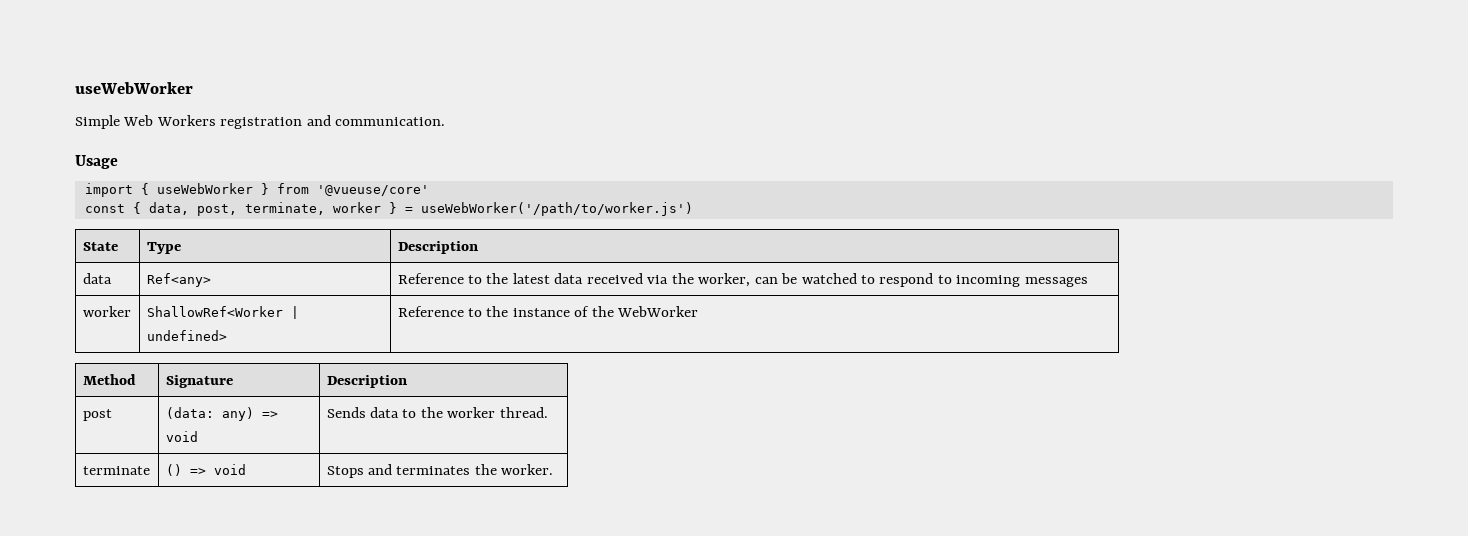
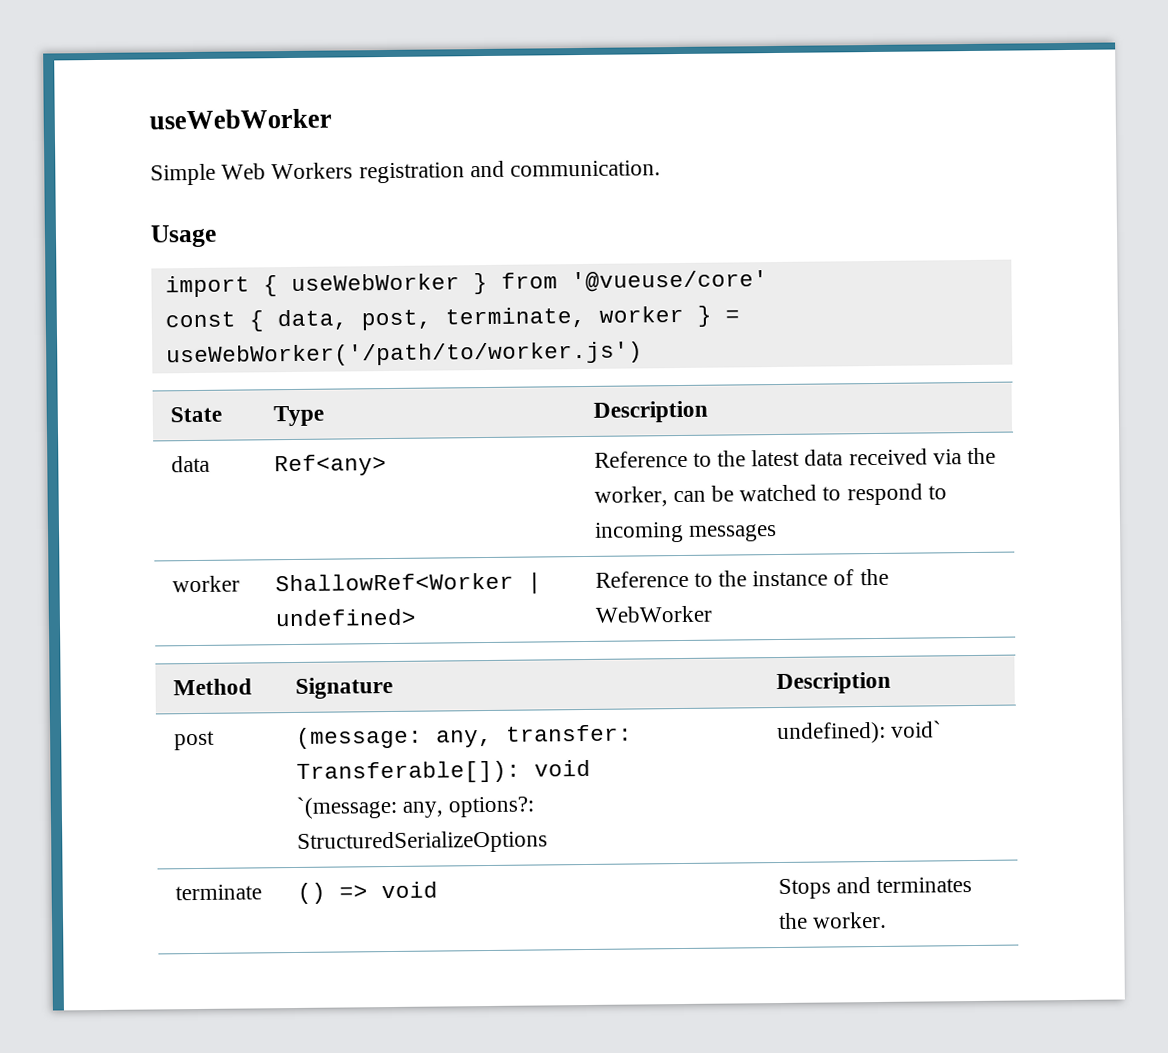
- post | (data: any) => void | Sends data to the worker thread.
+ post | (message: any, transfer: Transferable[]): void
+ `(message: any, options?: StructuredSerializeOptions | undefined): void`

